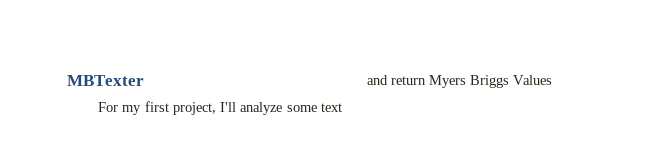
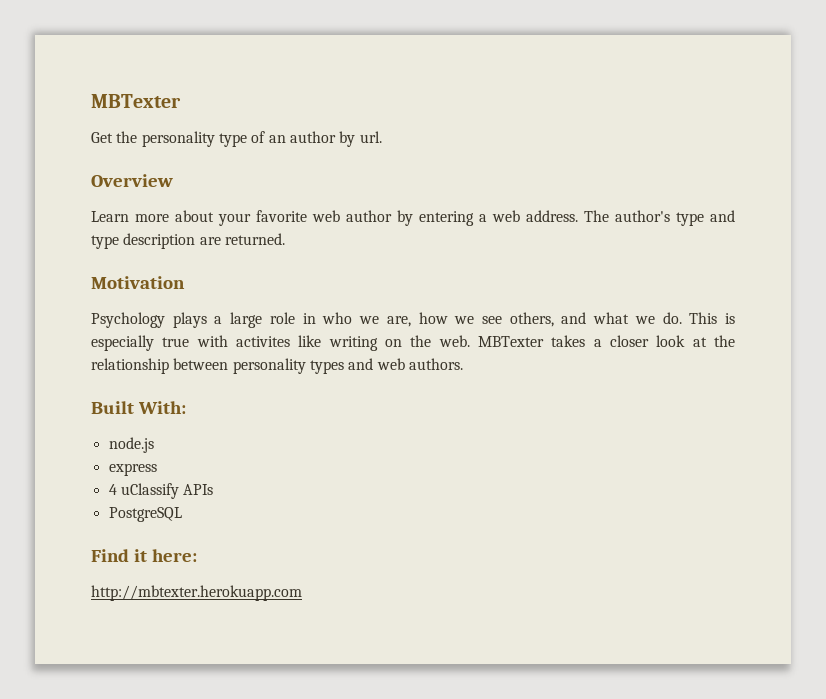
- For my first project, I'll analyze some text and return Myers Briggs Values
+ Get the personality type of an author by url.
+ Overview
+ Learn more about your favorite web author by entering a web address. The author's type and type description are returned.
+ Motivation
+ Psychology plays a large role in who we are, how we see others, and what we do. This is especially true with activites like writing on the web. MBTexter takes a closer look at the relationship between personality types and web authors.
+ Built With:
+ node.js
+ express
+ 4 uClassify APIs
+ PostgreSQL
+ Find it here:
+ http://mbtexter.herokuapp.com

